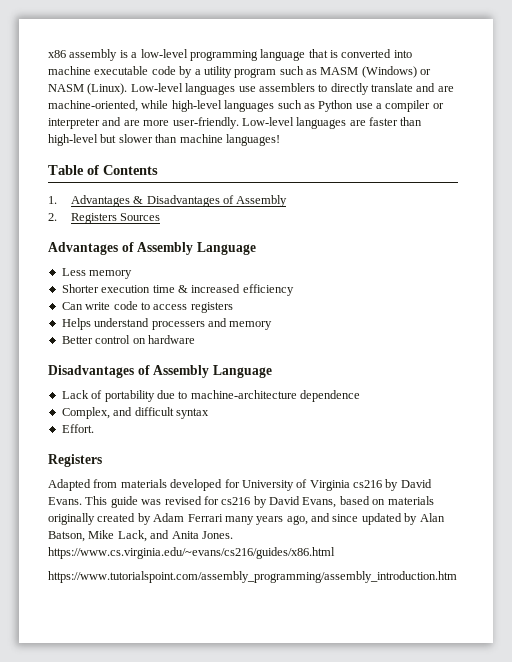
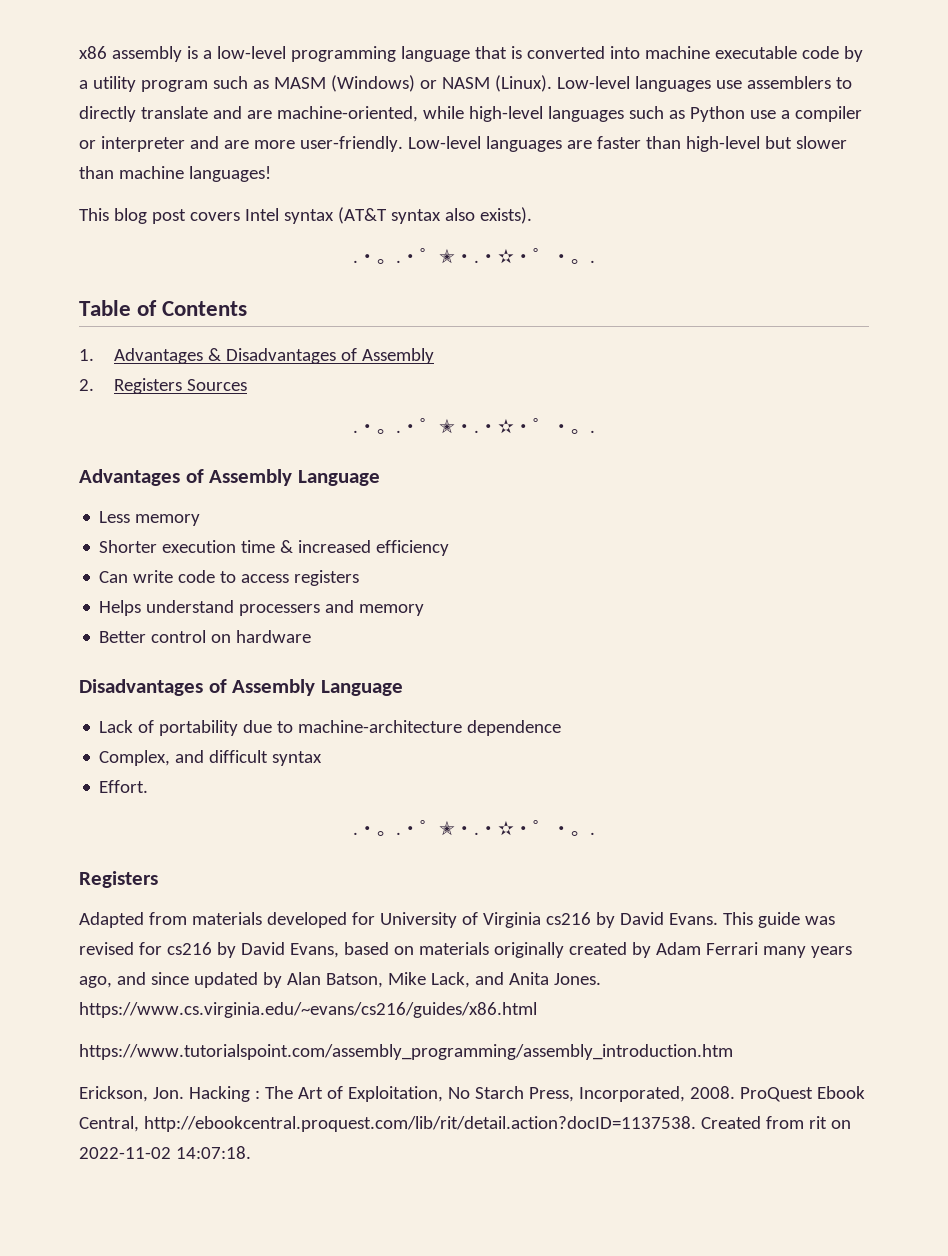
+ This blog post covers Intel syntax (AT&T syntax also exists).
+ .・。.・゜✭・.・✫・゜・。.
  2. Registers Sources
+ .・。.・゜✭・.・✫・゜・。.
  Effort.
+ .・。.・゜✭・.・✫・゜・。.
+ Erickson, Jon. Hacking : The Art of Exploitation, No Starch Press, Incorporated, 2008. ProQuest Ebook Central, http://ebookcentral.proquest.com/lib/rit/detail.action?docID=1137538. Created from rit on 2022-11-02 14:07:18.

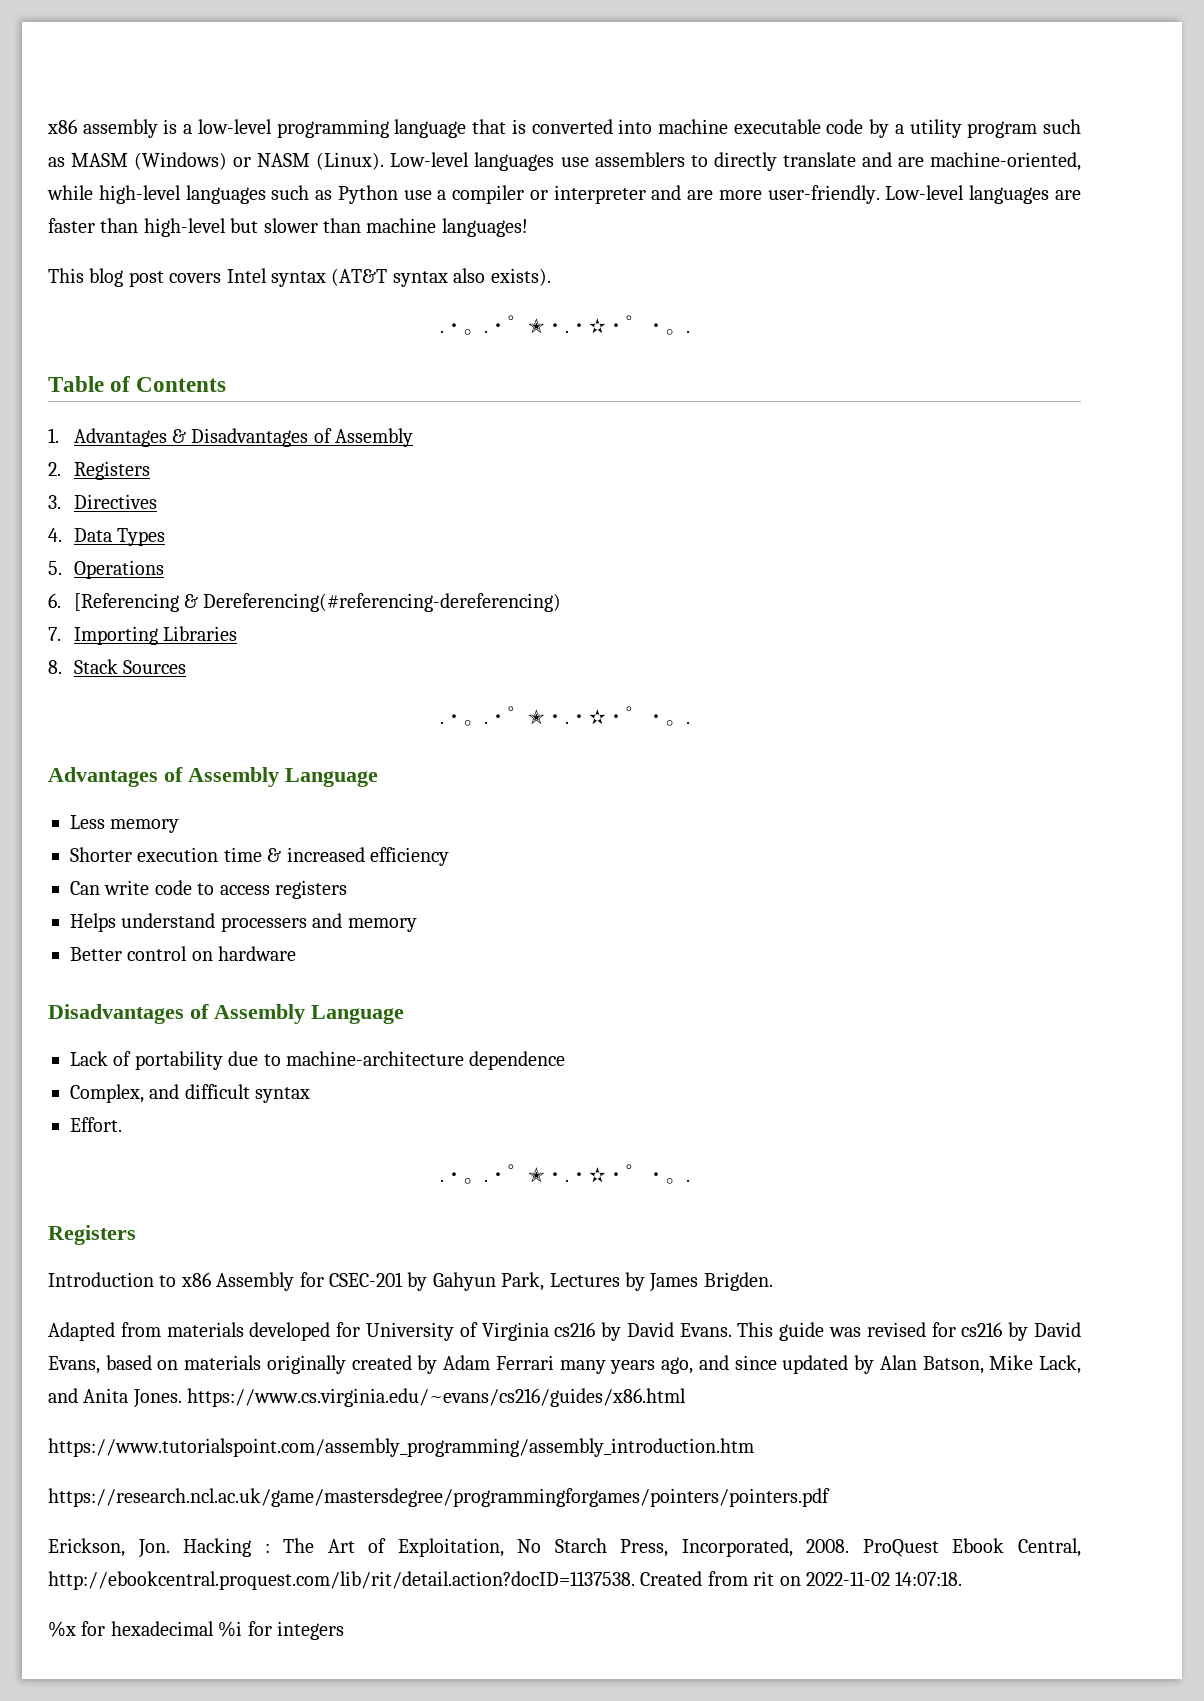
- 2. Registers Sources
+ 2. Registers
+ 3. Directives
+ 4. Data Types
+ 5. Operations
+ 6. [Referencing & Dereferencing(#referencing-dereferencing)
+ 7. Importing Libraries
+ 8. Stack Sources
+ Introduction to x86 Assembly for CSEC-201 by Gahyun Park, Lectures by James Brigden.
+ https://research.ncl.ac.uk/game/mastersdegree/programmingforgames/pointers/pointers.pdf
+ %x for hexadecimal %i for integers

